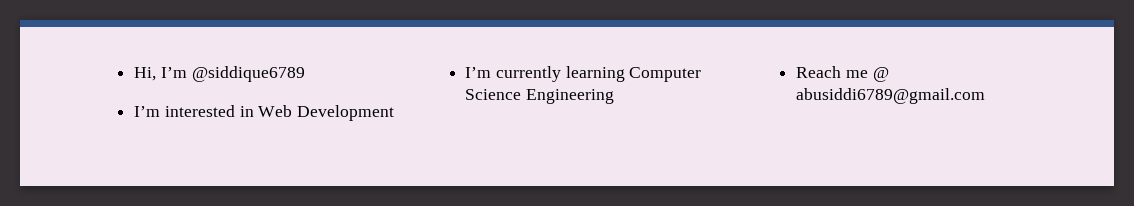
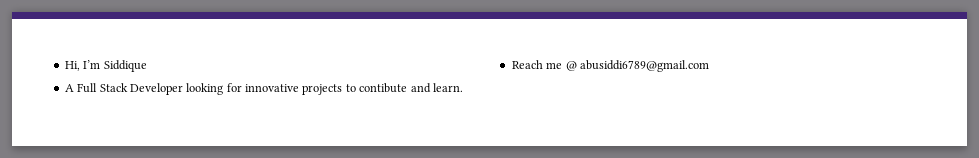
- Hi, I’m @siddique6789
- I’m interested in Web Development
- I’m currently learning Computer Science Engineering
+ Hi, I’m Siddique
+ A Full Stack Developer looking for innovative projects to contibute and learn.

